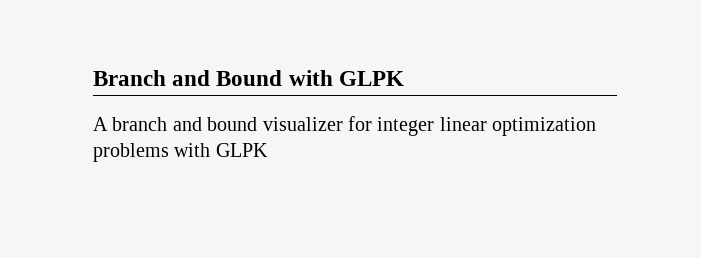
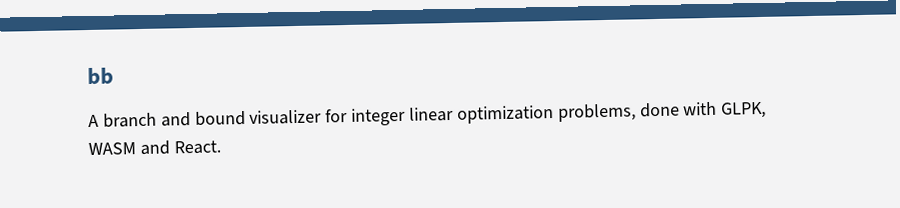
- Branch and Bound with GLPK
+ bb
- A branch and bound visualizer for integer linear optimization problems with GLPK
+ A branch and bound visualizer for integer linear optimization problems, done with GLPK, WASM and React.

